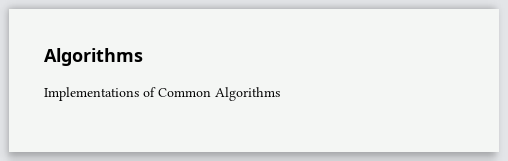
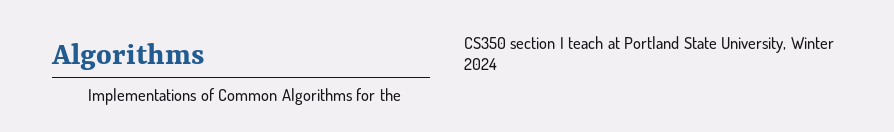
- Implementations of Common Algorithms
+ Implementations of Common Algorithms for the CS350 section I teach at Portland State University, Winter 2024

